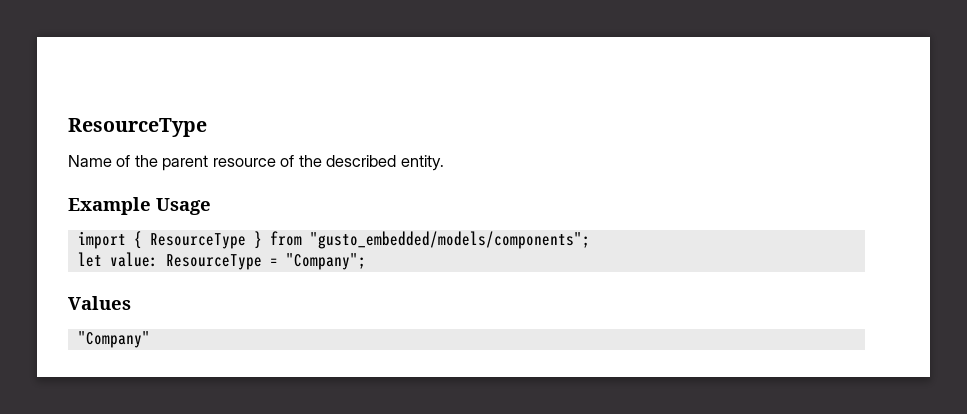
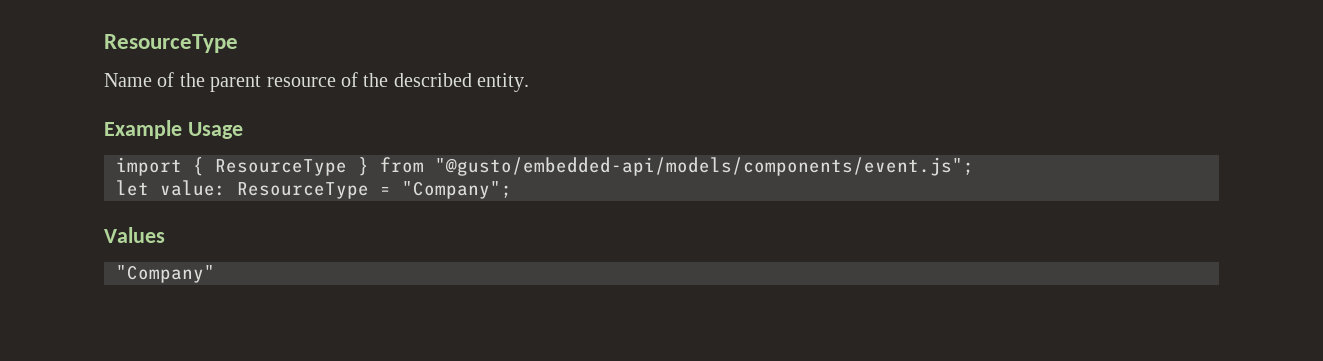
- import { ResourceType } from "gusto_embedded/models/components";
+ import { ResourceType } from "@gusto/embedded-api/models/components/event.js";

